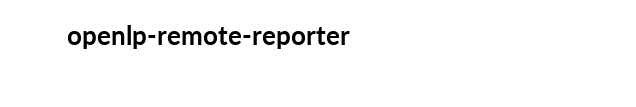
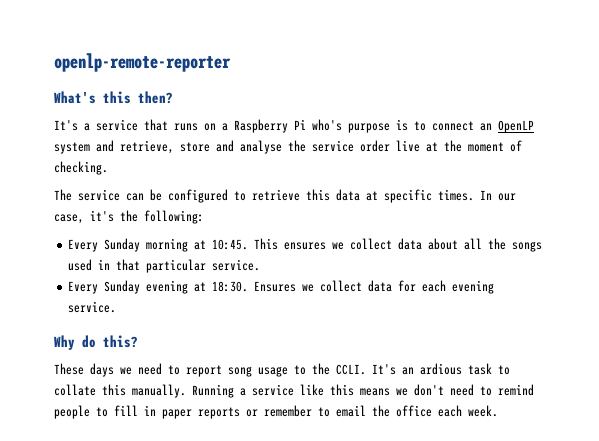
+ What's this then?
+ It's a service that runs on a Raspberry Pi who's purpose is to connect an OpenLP system and retrieve, store and analyse the service order live at the moment of checking.
+ The service can be configured to retrieve this data at specific times. In our case, it's the following:
+ Every Sunday morning at 10:45. This ensures we collect data about all the songs used in that particular service.
+ Every Sunday evening at 18:30. Ensures we collect data for each evening service.
+ Why do this?
+ These days we need to report song usage to the CCLI. It's an ardious task to collate this manually. Running a service like this means we don't need to remind people to fill in paper reports or remember to email the office each week.

